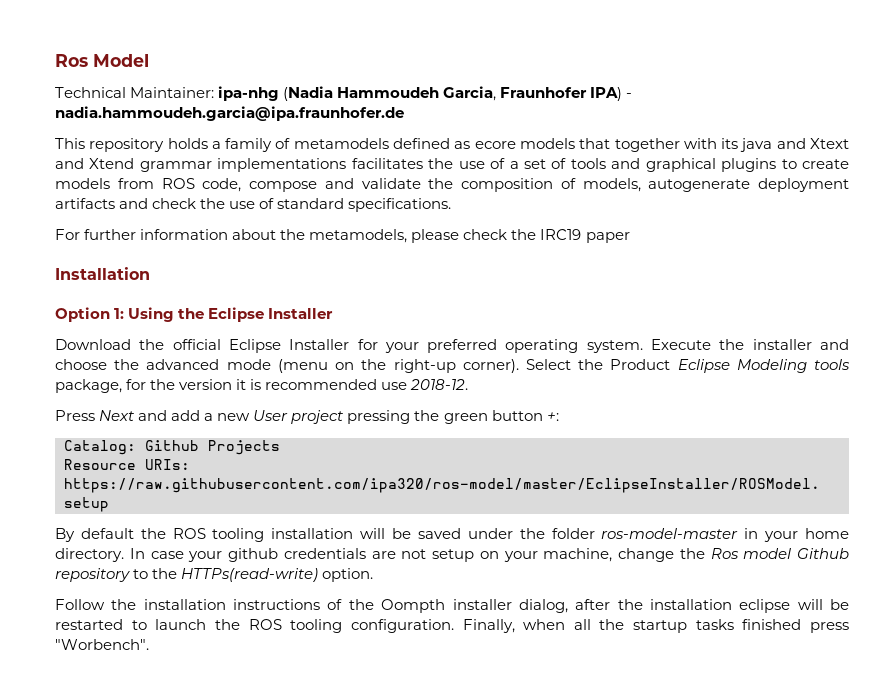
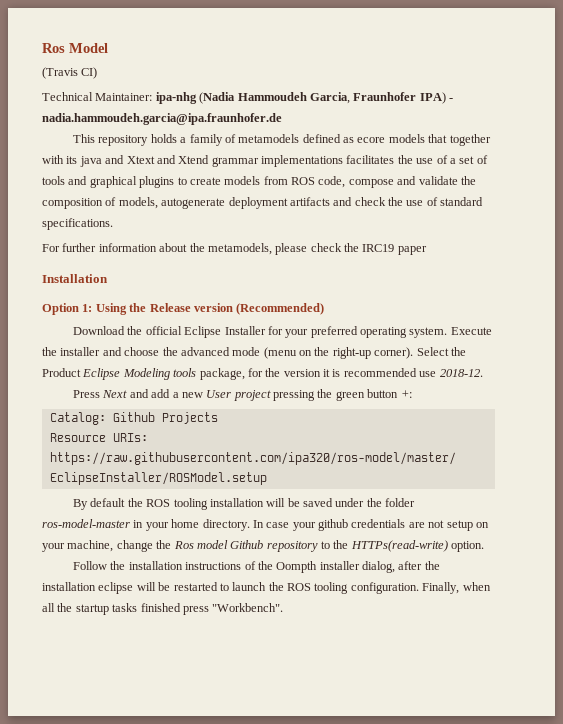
+ (Travis CI)
- Option 1: Using the Eclipse Installer
+ Option 1: Using the Release version (Recommended)
- Finally, when all the startup tasks finished press "Worbench".
+ Finally, when all the startup tasks finished press "Workbench".

